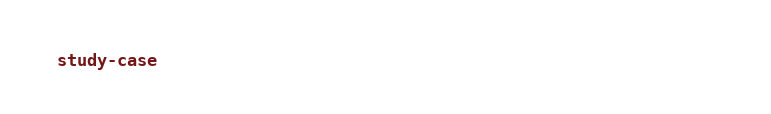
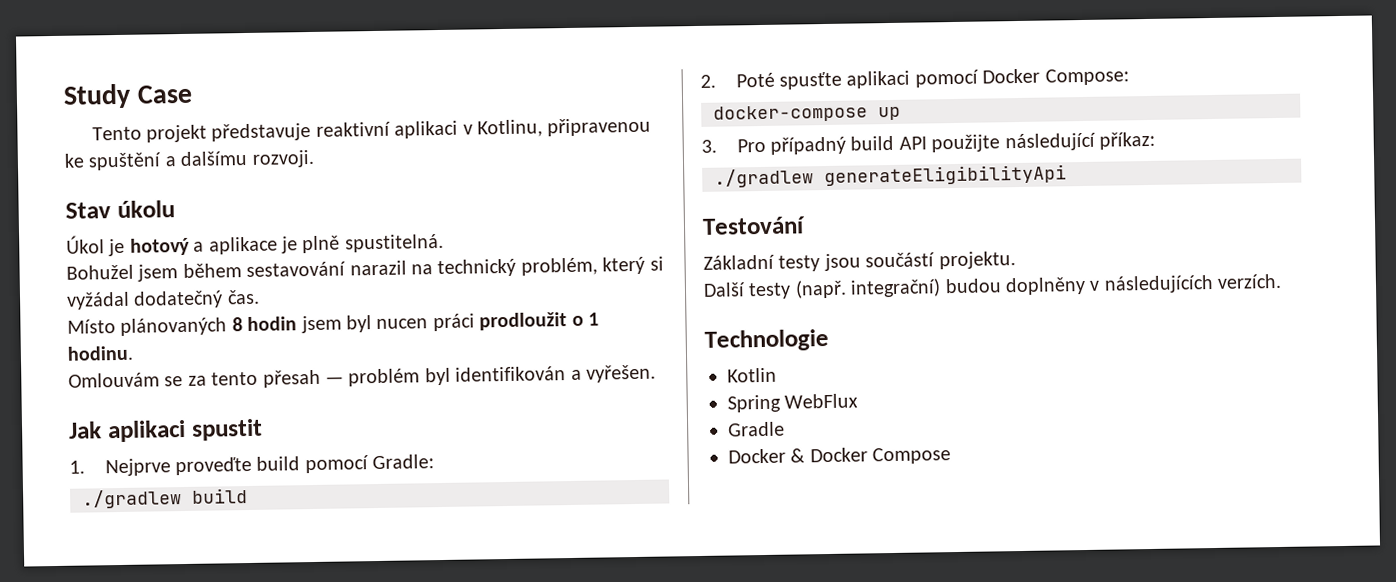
- study-case
+ Study Case
+ Tento projekt představuje reaktivní aplikaci v Kotlinu, připravenou ke spuštění a dalšímu rozvoji.
+ Stav úkolu
+ Úkol je hotový a aplikace je plně spustitelná.
+ Bohužel jsem během sestavování narazil na technický problém, který si vyžádal dodatečný čas.
+ Místo plánovaných 8 hodin jsem byl nucen práci prodloužit o 1 hodinu.
+ Omlouvám se za tento přesah — problém byl identifikován a vyřešen.
+ Jak aplikaci spustit
+ 1. Nejprve proveďte build pomocí Gradle:
+ ./gradlew build
+ 2. Poté spusťte aplikaci pomocí Docker Compose:
+ docker-compose up
+ 3. Pro případný build API použijte následující příkaz:
+ ./gradlew generateEligibilityApi
+ Testování
+ Základní testy jsou součástí projektu.
+ Další testy (např. integrační) budou doplněny v následujících verzích.
+ Technologie
+ Kotlin
+ Spring WebFlux
+ Gradle
+ Docker & Docker Compose

